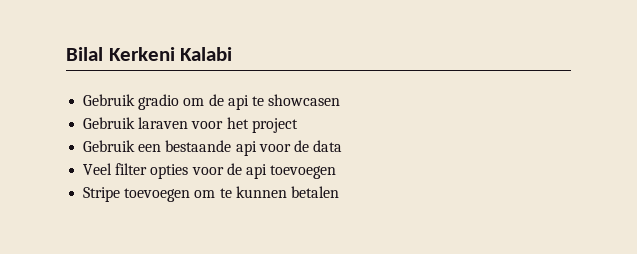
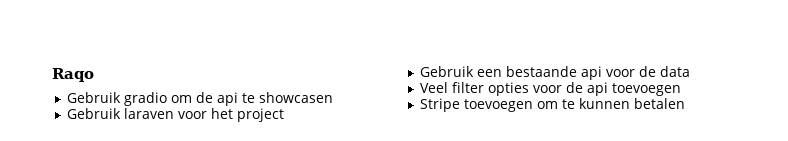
- Bilal Kerkeni Kalabi
+ Raqo

